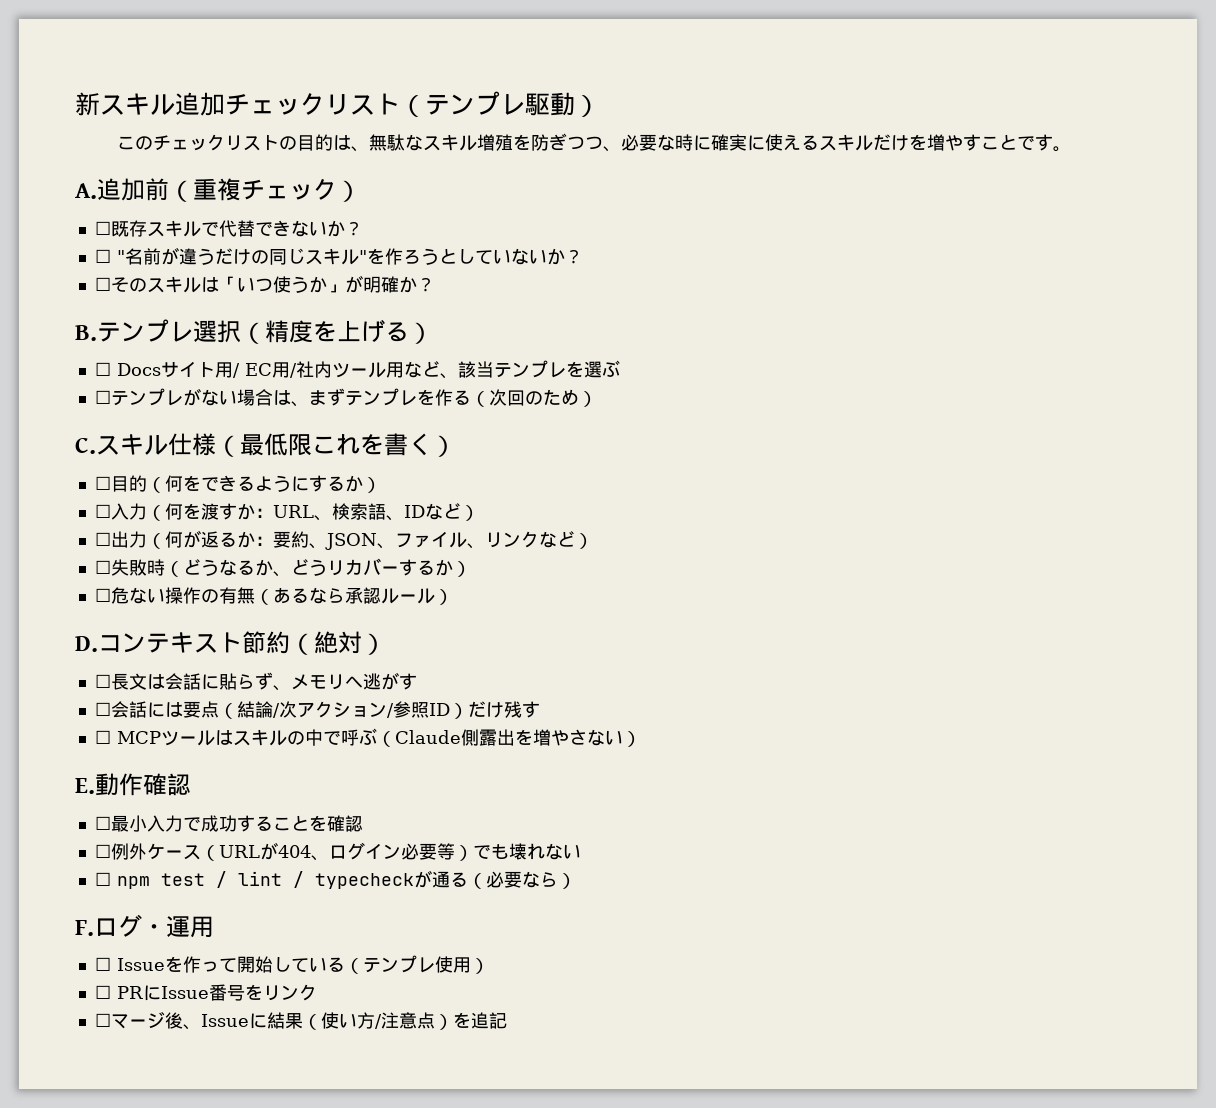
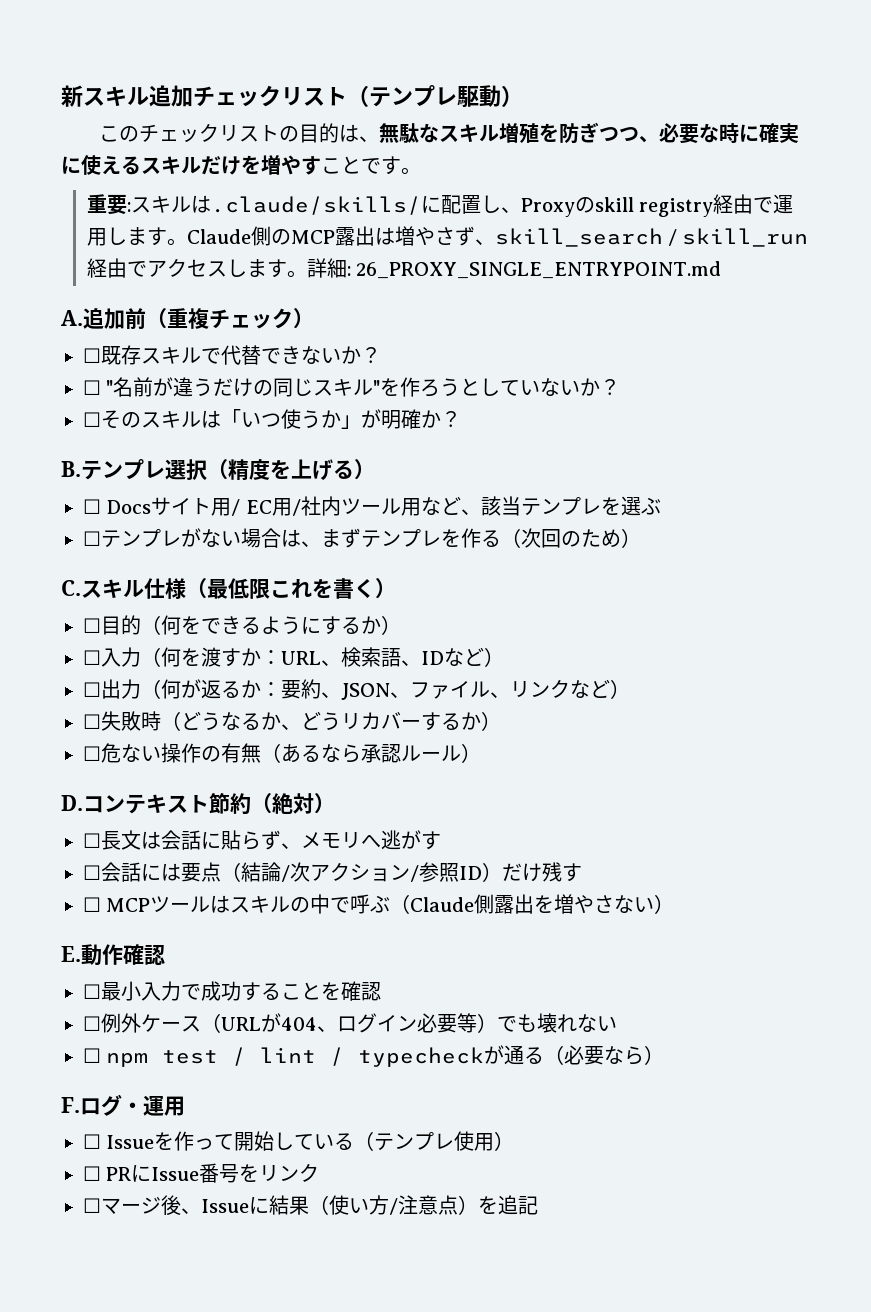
+ 重要:スキルは.claude/skills/に配置し、Proxyのskill registry経由で運用します。Claude側のMCP露出は増やさず、skill_search / skill_run経由でアクセスします。詳細: 26_PROXY_SINGLE_ENTRYPOINT.md

